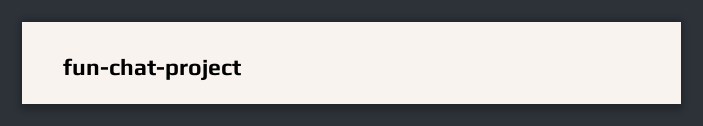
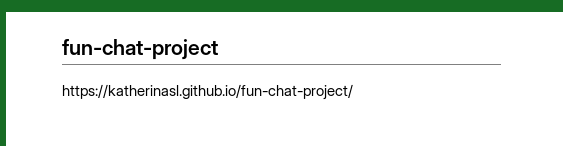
+ https://katherinasl.github.io/fun-chat-project/

